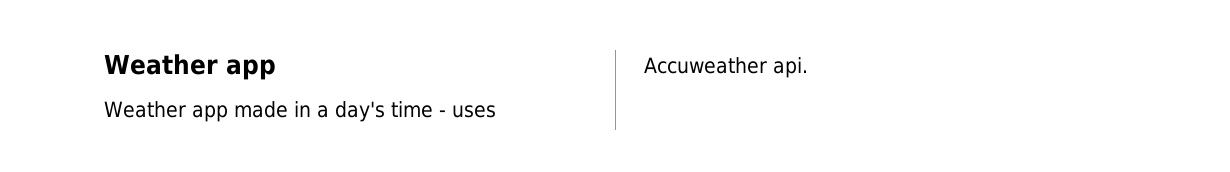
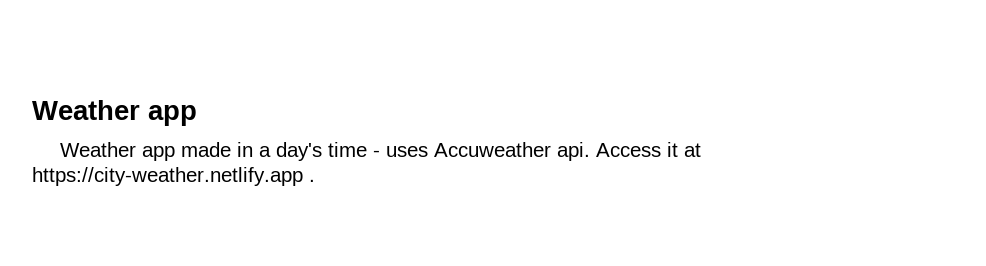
+ Access it at https://city-weather.netlify.app .

